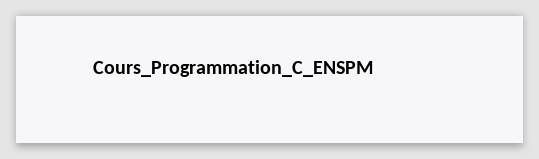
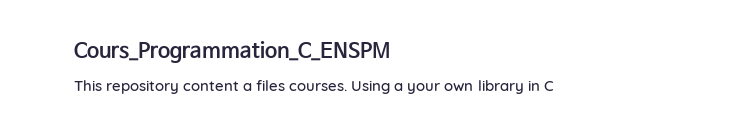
+ This repository content a files courses. Using a your own library in C

